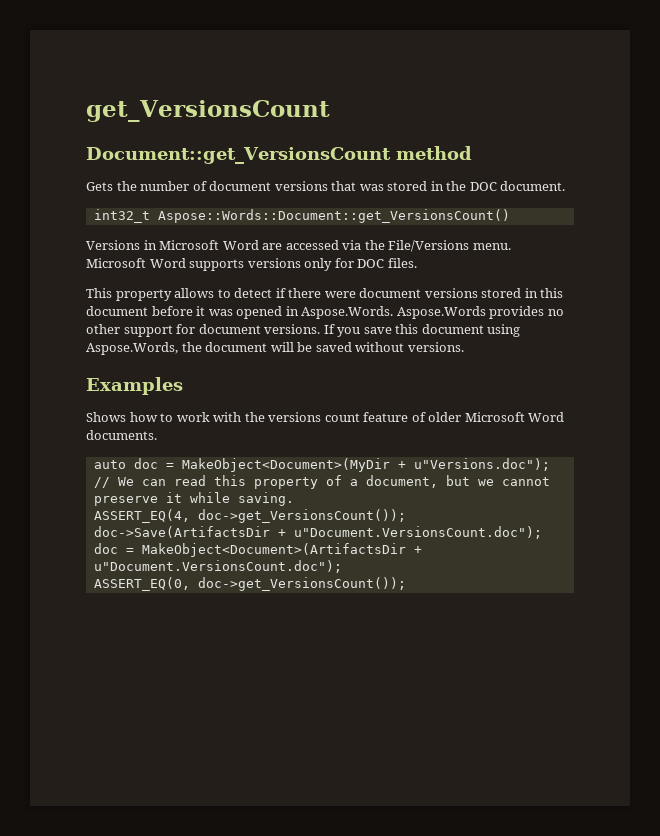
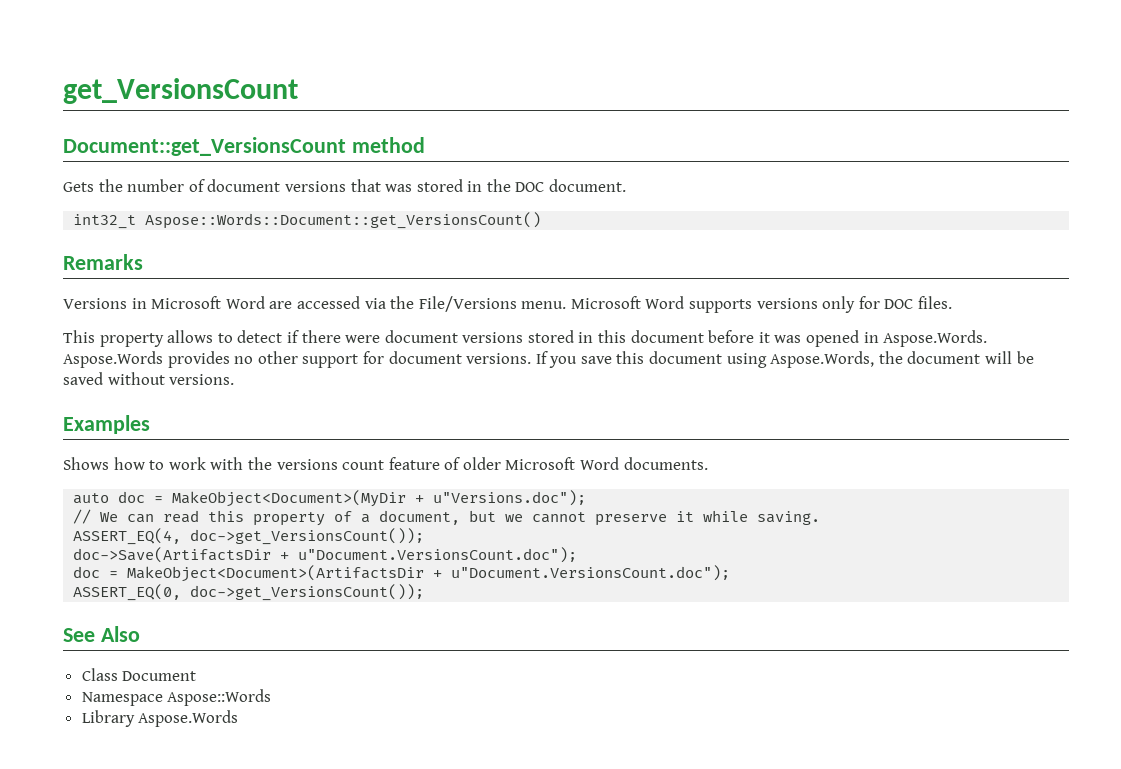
+ Remarks
+ See Also
+ Class Document
+ Namespace Aspose::Words
+ Library Aspose.Words

